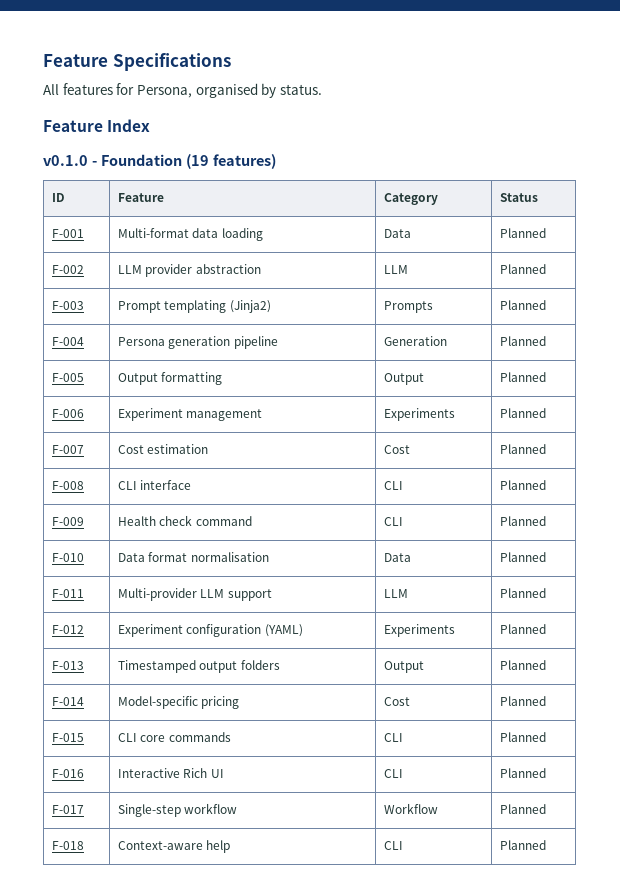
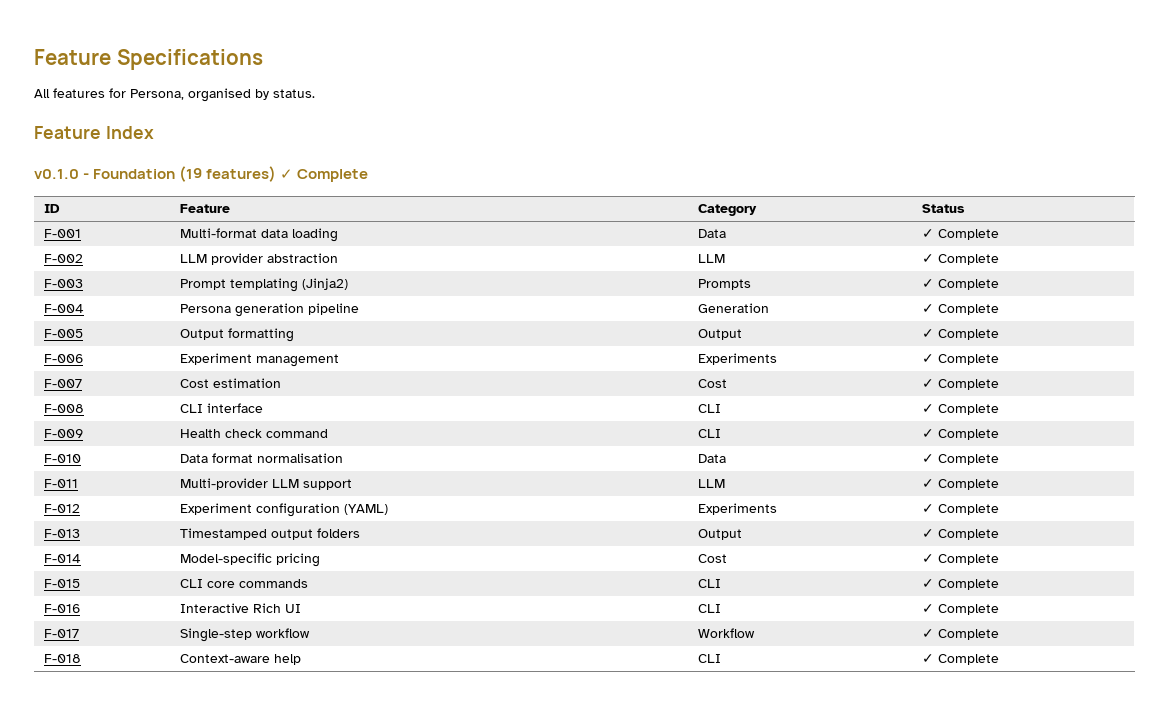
- v0.1.0 - Foundation (19 features)
+ v0.1.0 - Foundation (19 features) ✓ Complete
- F-001 | Multi-format data loading | Data | Planned
+ F-001 | Multi-format data loading | Data | ✓ Complete
- F-002 | LLM provider abstraction | LLM | Planned
+ F-002 | LLM provider abstraction | LLM | ✓ Complete
- F-003 | Prompt templating (Jinja2) | Prompts | Planned
+ F-003 | Prompt templating (Jinja2) | Prompts | ✓ Complete
- F-004 | Persona generation pipeline | Generation | Planned
+ F-004 | Persona generation pipeline | Generation | ✓ Complete
- F-005 | Output formatting | Output | Planned
+ F-005 | Output formatting | Output | ✓ Complete
- F-006 | Experiment management | Experiments | Planned
+ F-006 | Experiment management | Experiments | ✓ Complete
- F-007 | Cost estimation | Cost | Planned
+ F-007 | Cost estimation | Cost | ✓ Complete
- F-008 | CLI interface | CLI | Planned
+ F-008 | CLI interface | CLI | ✓ Complete
- F-009 | Health check command | CLI | Planned
+ F-009 | Health check command | CLI | ✓ Complete
- F-010 | Data format normalisation | Data | Planned
+ F-010 | Data format normalisation | Data | ✓ Complete
- F-011 | Multi-provider LLM support | LLM | Planned
+ F-011 | Multi-provider LLM support | LLM | ✓ Complete
- F-012 | Experiment configuration (YAML) | Experiments | Planned
+ F-012 | Experiment configuration (YAML) | Experiments | ✓ Complete
- F-013 | Timestamped output folders | Output | Planned
+ F-013 | Timestamped output folders | Output | ✓ Complete
- F-014 | Model-specific pricing | Cost | Planned
+ F-014 | Model-specific pricing | Cost | ✓ Complete
- F-015 | CLI core commands | CLI | Planned
+ F-015 | CLI core commands | CLI | ✓ Complete
- F-016 | Interactive Rich UI | CLI | Planned
+ F-016 | Interactive Rich UI | CLI | ✓ Complete
- F-017 | Single-step workflow | Workflow | Planned
+ F-017 | Single-step workflow | Workflow | ✓ Complete
- F-018 | Context-aware help | CLI | Planned
+ F-018 | Context-aware help | CLI | ✓ Complete

